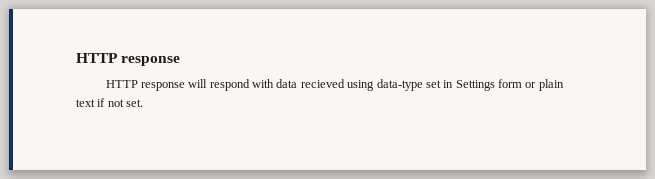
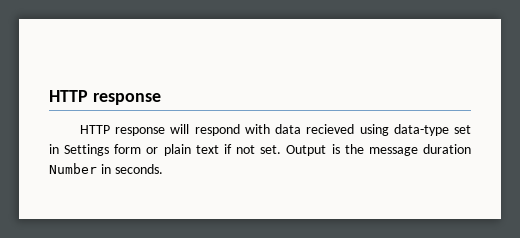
+ Output is the message duration Number in seconds.

